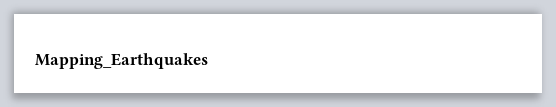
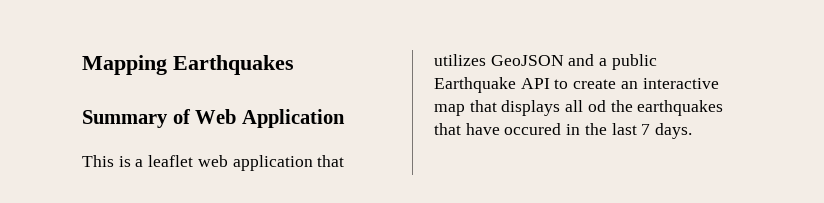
- Mapping_Earthquakes
+ Mapping Earthquakes
+ Summary of Web Application
+ This is a leaflet web application that utilizes GeoJSON and a public Earthquake API to create an interactive map that displays all od the earthquakes that have occured in the last 7 days.

